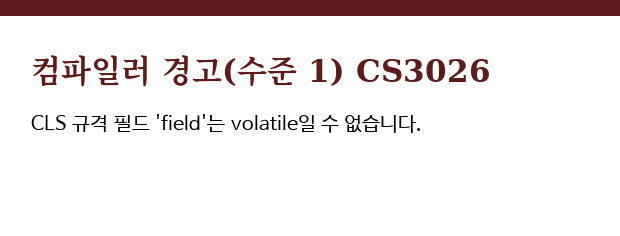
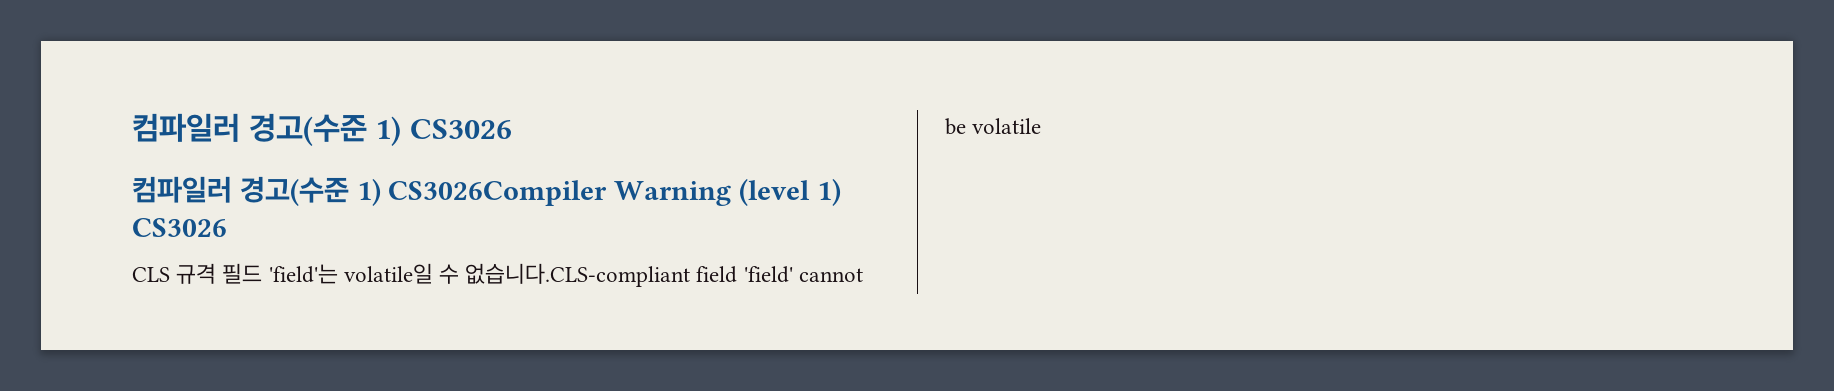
+ 컴파일러 경고(수준 1) CS3026Compiler Warning (level 1) CS3026
- CLS 규격 필드 'field'는 volatile일 수 없습니다.
+ CLS 규격 필드 'field'는 volatile일 수 없습니다.CLS-compliant field 'field' cannot be volatile

